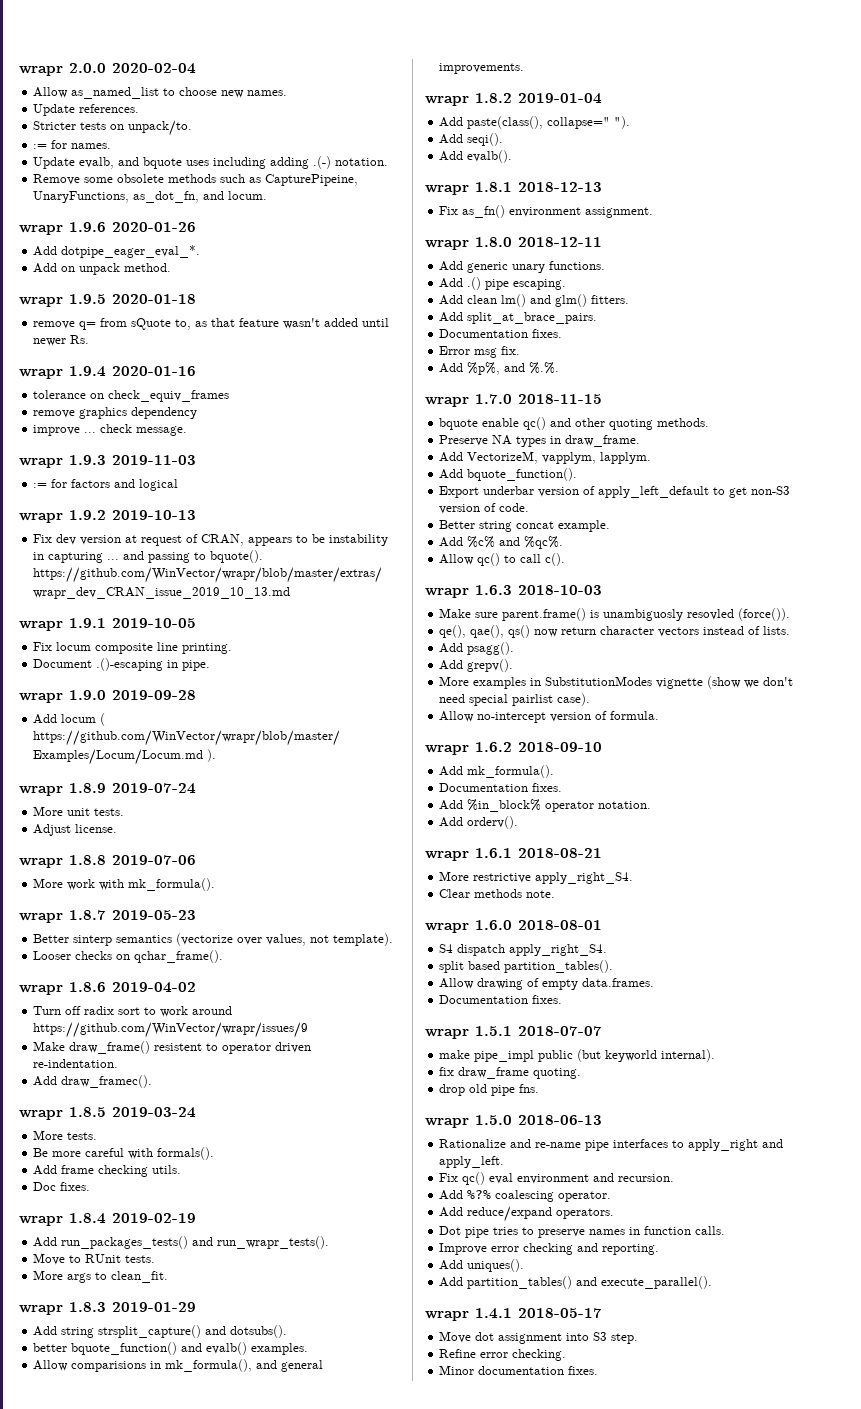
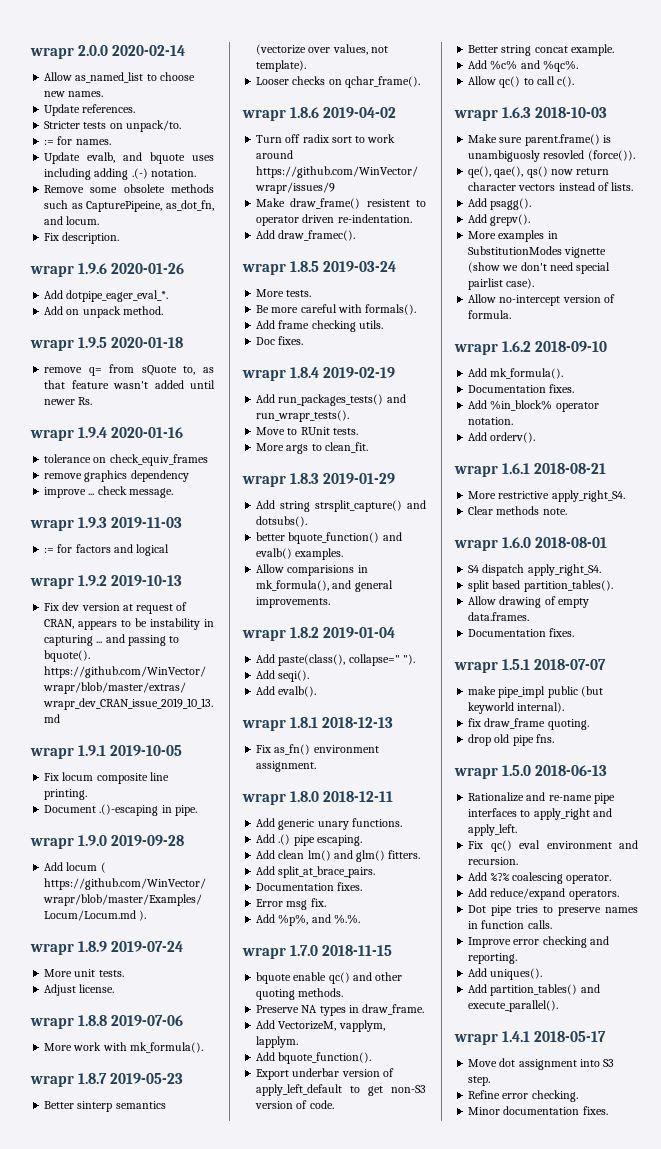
- wrapr 2.0.0 2020-02-04
+ wrapr 2.0.0 2020-02-14
- Remove some obsolete methods such as CapturePipeine, UnaryFunctions, as_dot_fn, and locum.
+ Remove some obsolete methods such as CapturePipeine, as_dot_fn, and locum.
+ Fix description.

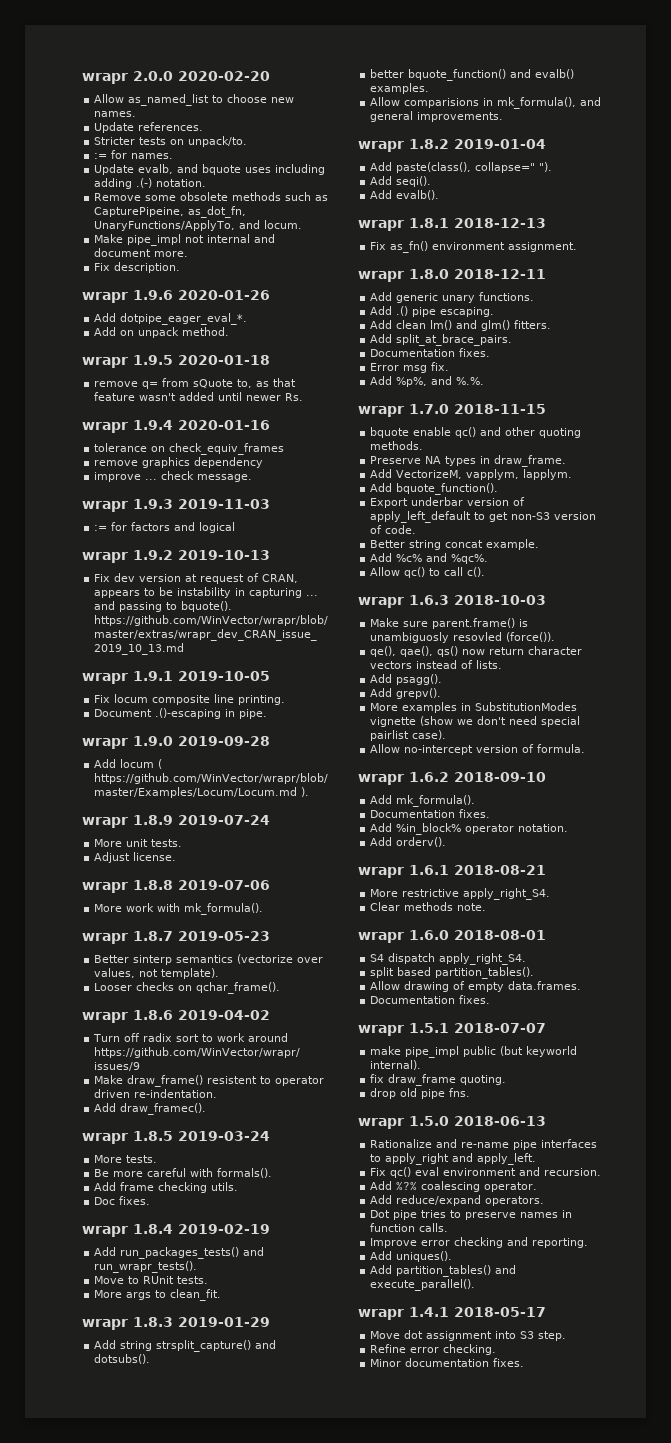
- wrapr 2.0.0 2020-02-14
+ wrapr 2.0.0 2020-02-20
- Remove some obsolete methods such as CapturePipeine, as_dot_fn, and locum.
+ Remove some obsolete methods such as CapturePipeine, as_dot_fn, UnaryFunctions/ApplyTo, and locum.
+ Make pipe_impl not internal and document more.

